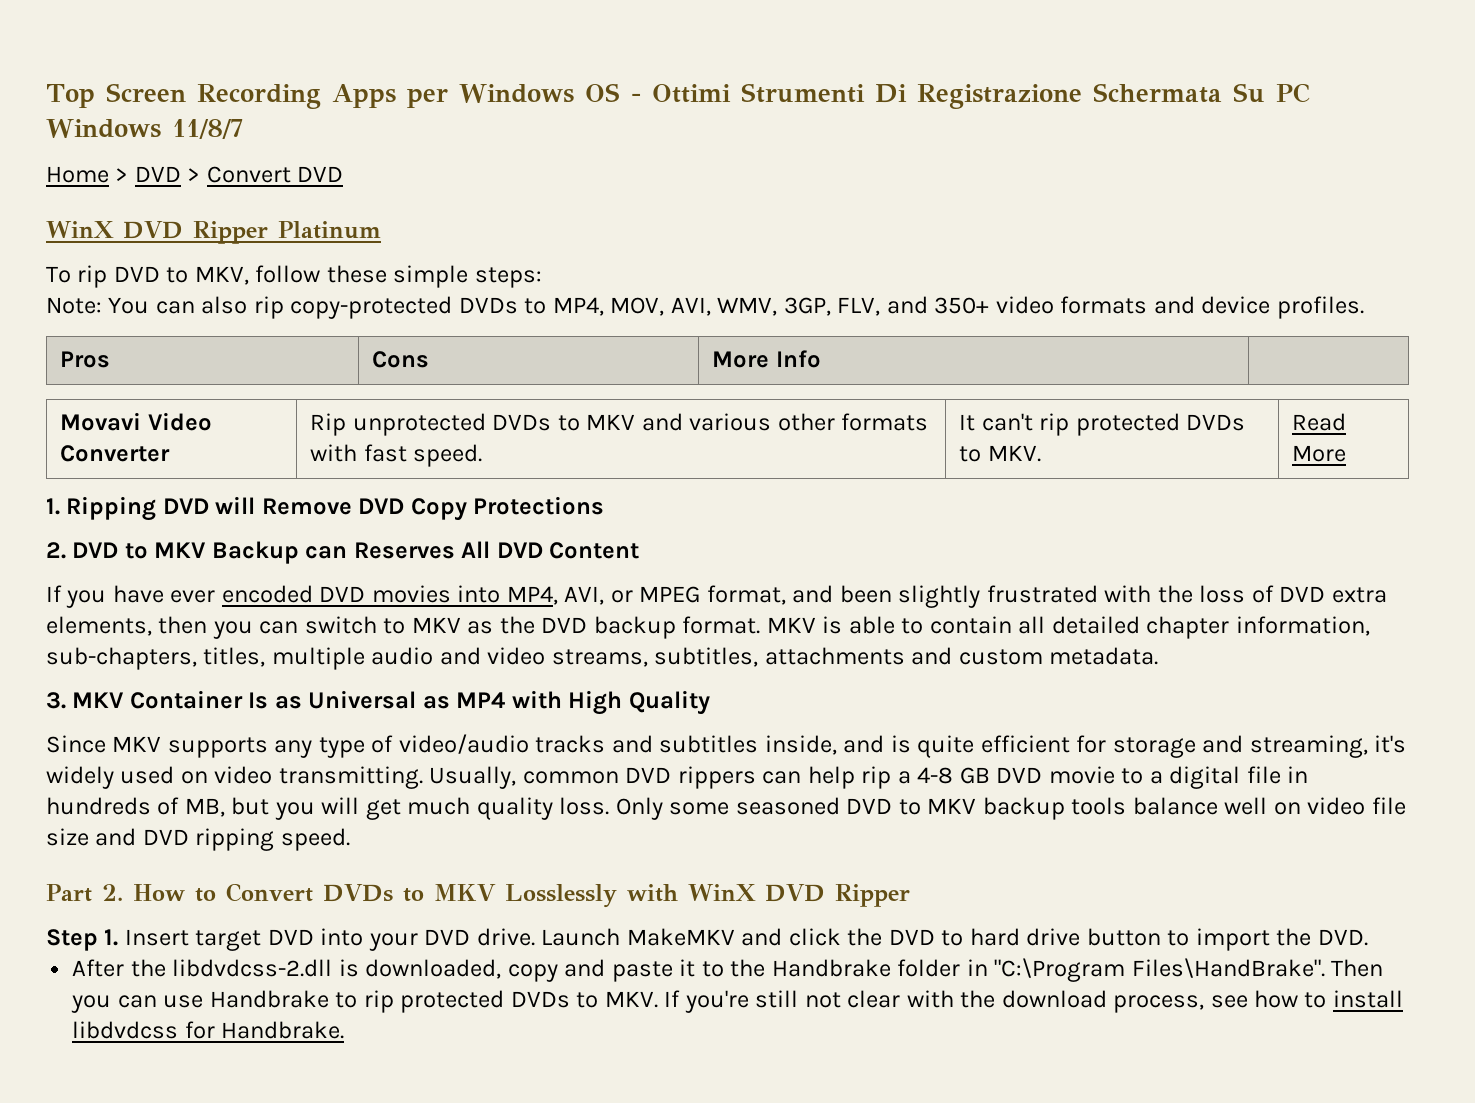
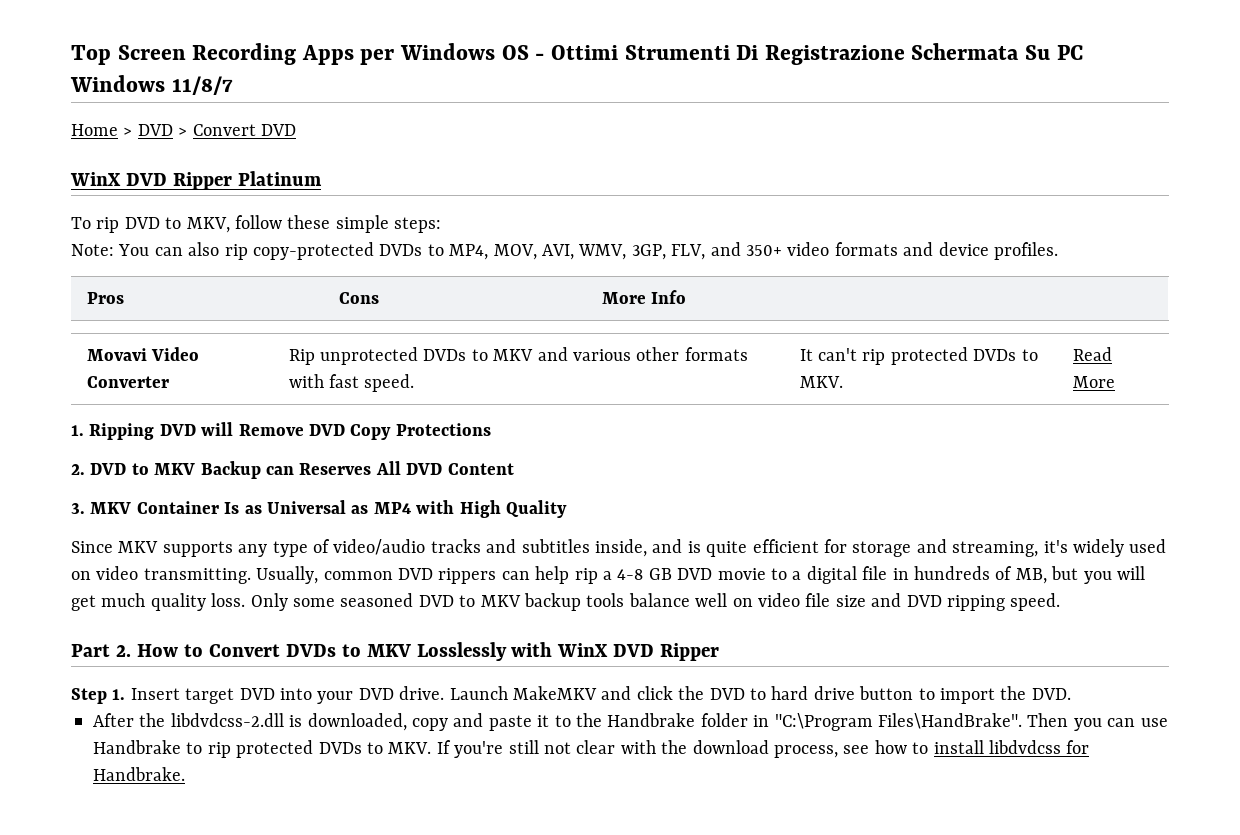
- If you have ever encoded DVD movies into MP4, AVI, or MPEG format, and been slightly frustrated with the loss of DVD extra elements, then you can switch to MKV as the DVD backup format. MKV is able to contain all detailed chapter information, sub-chapters, titles, multiple audio and video streams, subtitles, attachments and custom metadata.

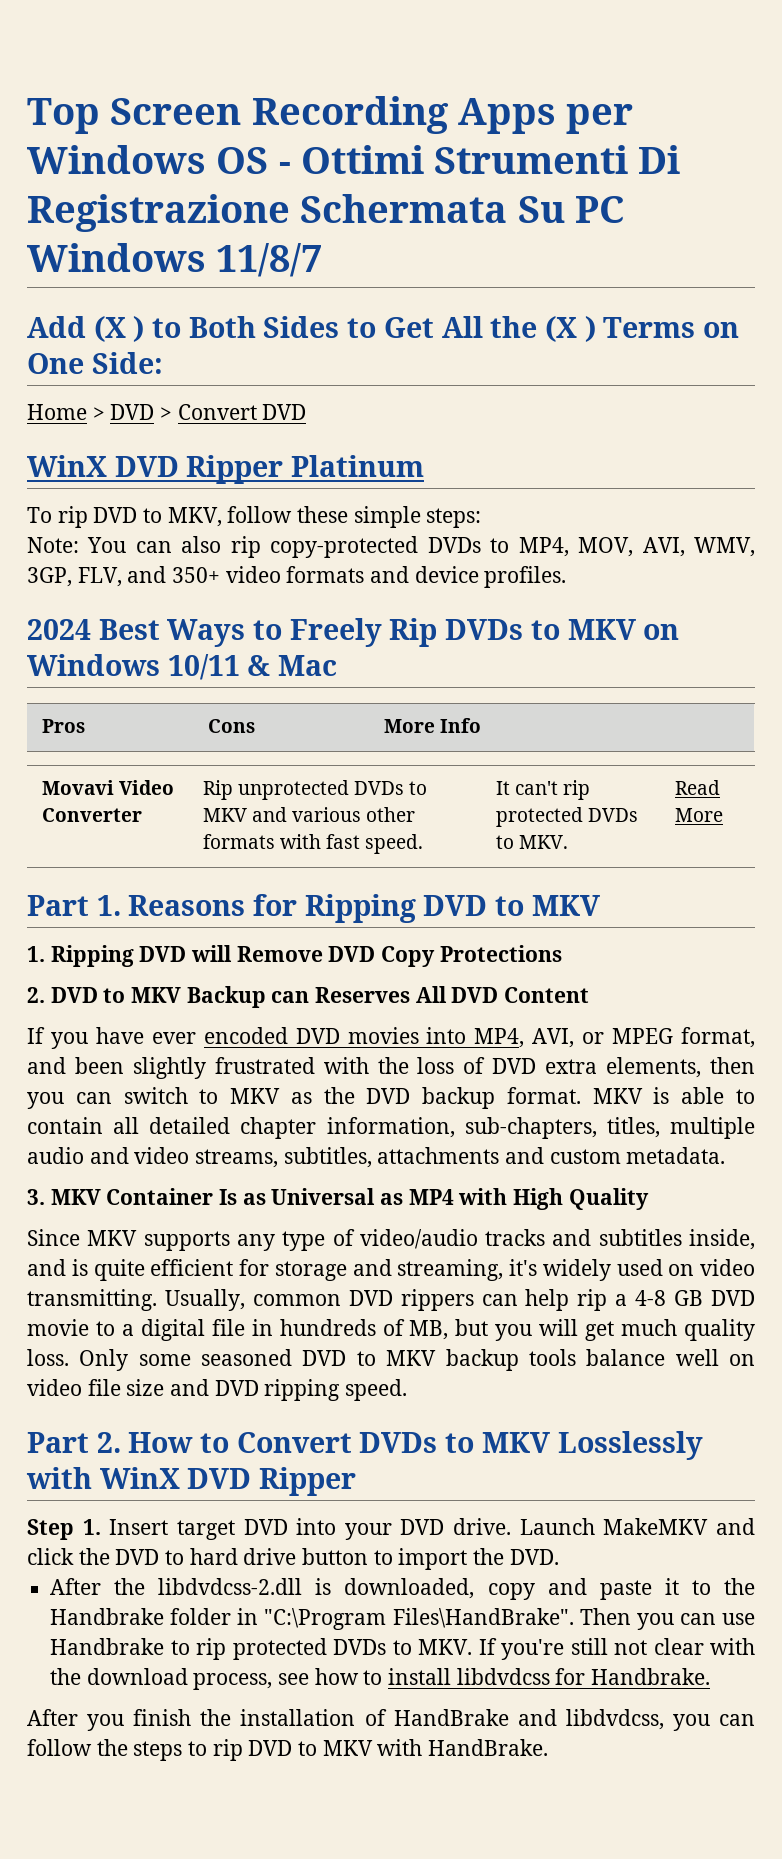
+ Add (X ) to Both Sides to Get All the (X ) Terms on One Side:
+ 2024 Best Ways to Freely Rip DVDs to MKV on Windows 10/11 & Mac
+ Part 1. Reasons for Ripping DVD to MKV
+ If you have ever encoded DVD movies into MP4, AVI, or MPEG format, and been slightly frustrated with the loss of DVD extra elements, then you can switch to MKV as the DVD backup format. MKV is able to contain all detailed chapter information, sub-chapters, titles, multiple audio and video streams, subtitles, attachments and custom metadata.
+ After you finish the installation of HandBrake and libdvdcss, you can follow the steps to rip DVD to MKV with HandBrake.

